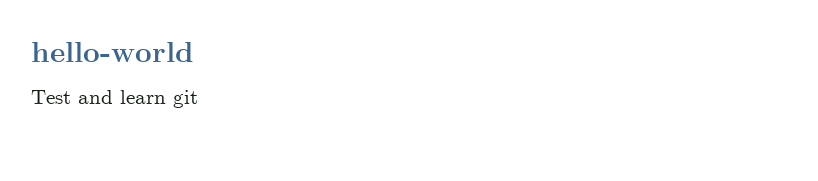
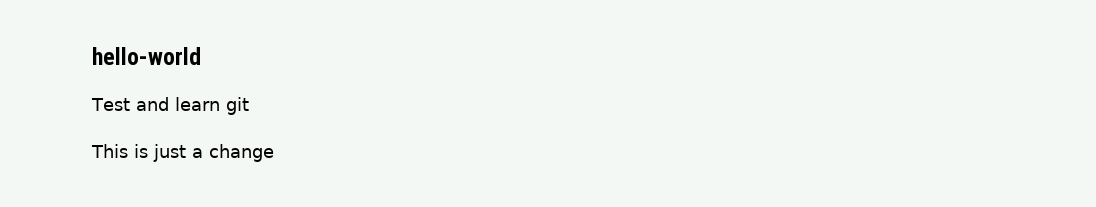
+ This is just a change

